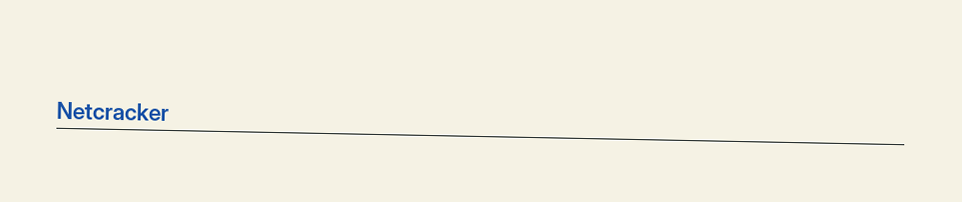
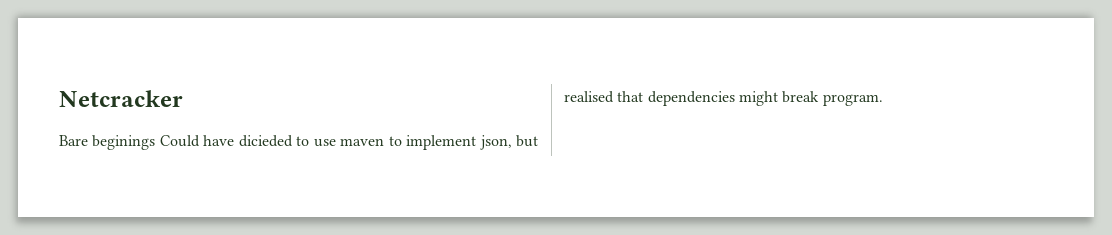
+ Bare beginings Could have dicieded to use maven to implement json, but realised that dependencies might break program.

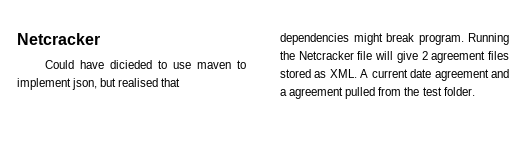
- Bare beginings Could have dicieded to use maven to implement json, but realised that dependencies might break program.
+ Could have dicieded to use maven to implement json, but realised that dependencies might break program.
+ Running the Netcracker file will give 2 agreement files stored as XML. A current date agreement and a agreement pulled from the test folder.

